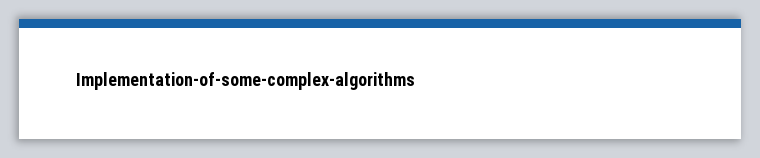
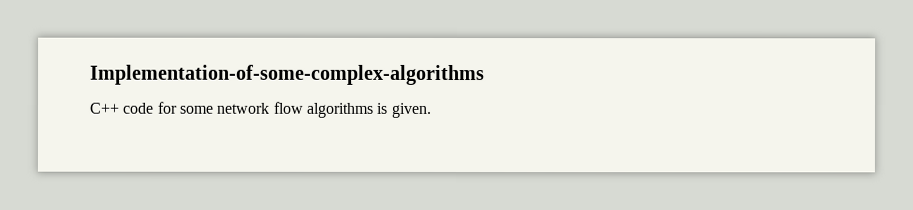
+ C++ code for some network flow algorithms is given.

